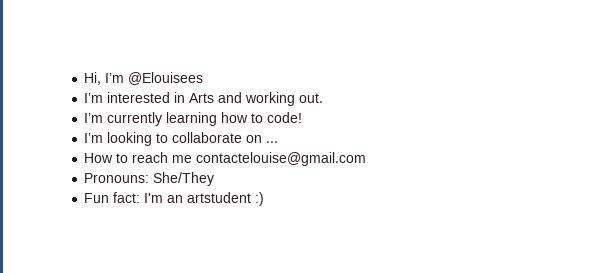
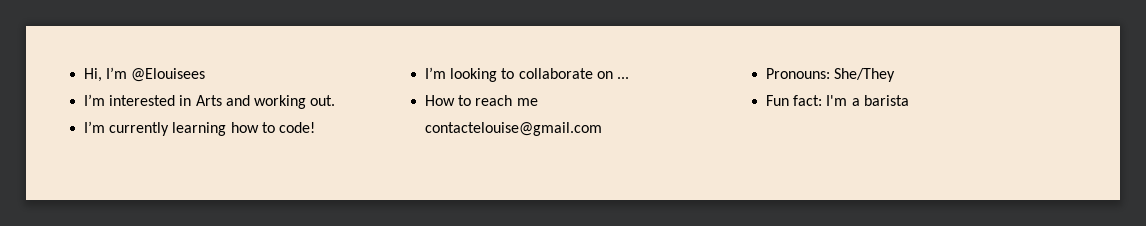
- Fun fact: I'm an artstudent :)
+ Fun fact: I'm a barista

